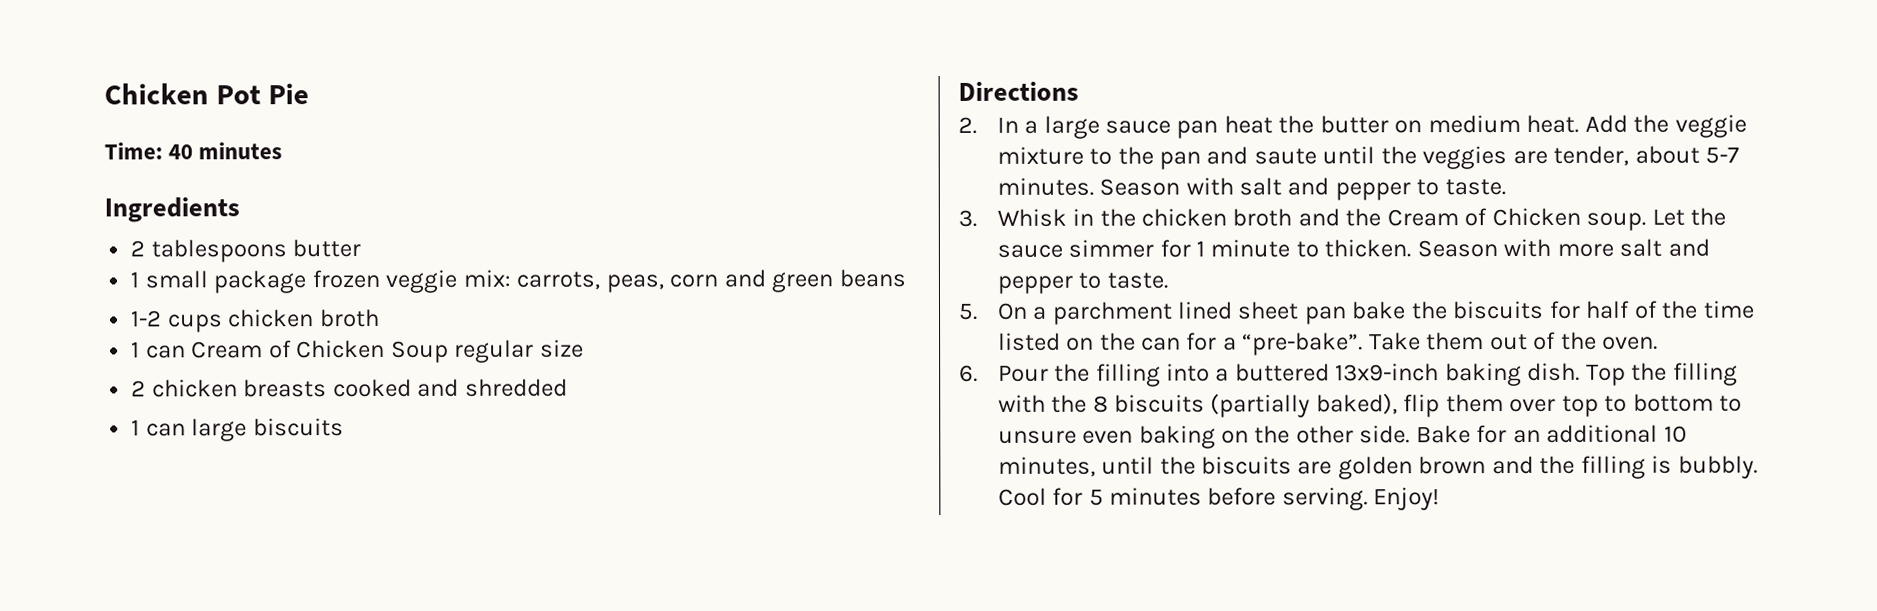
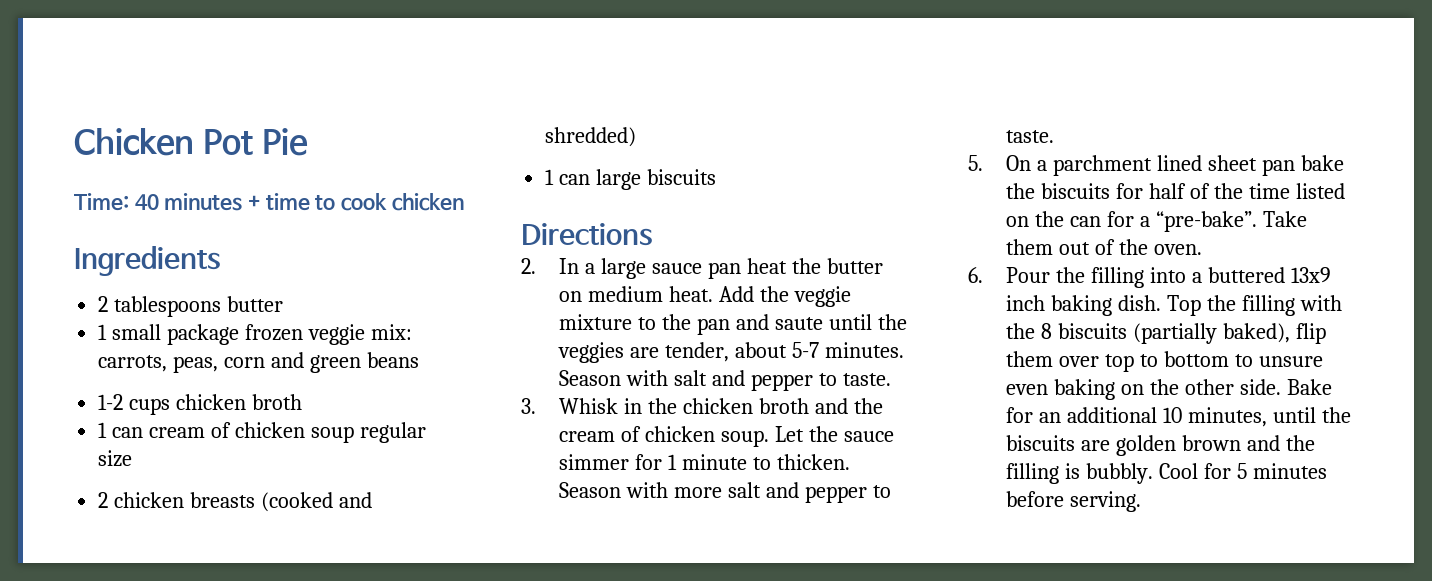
- Time: 40 minutes
+ Time: 40 minutes + time to cook chicken
- 1 can Cream of Chicken Soup regular size
+ 1 can cream of chicken soup regular size
- 2 chicken breasts cooked and shredded
+ 2 chicken breasts (cooked and shredded)
- 3. Whisk in the chicken broth and the Cream of Chicken soup.
+ 3. Whisk in the chicken broth and the cream of chicken soup.
- 6. Pour the filling into a buttered 13x9-inch baking dish.
+ 6. Pour the filling into a buttered 13x9 inch baking dish.
- Enjoy!

